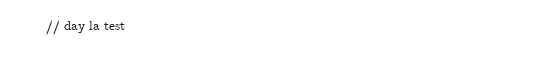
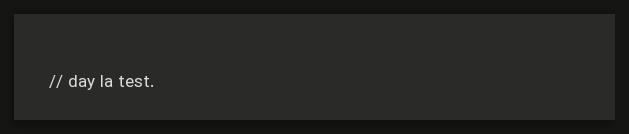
- // day la test
+ // day la test.

